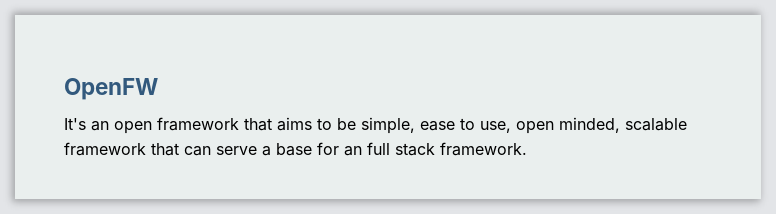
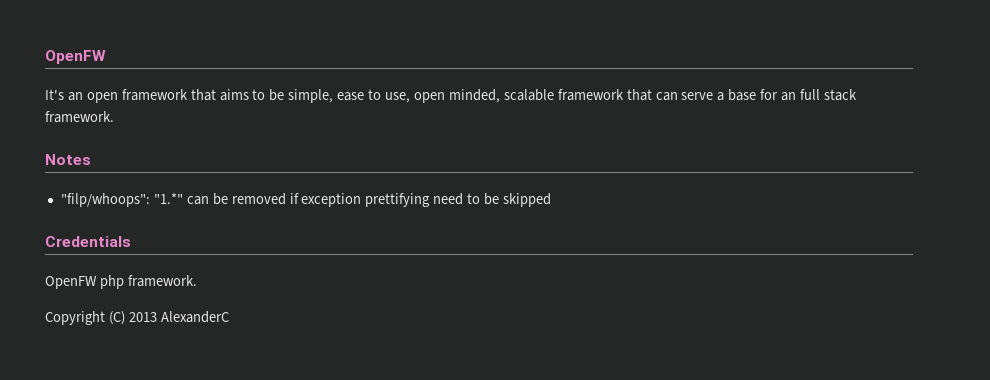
+ Notes
+ "filp/whoops": "1.*" can be removed if exception prettifying need to be skipped
+ Credentials
+ OpenFW php framework.
+ Copyright (C) 2013 AlexanderC

